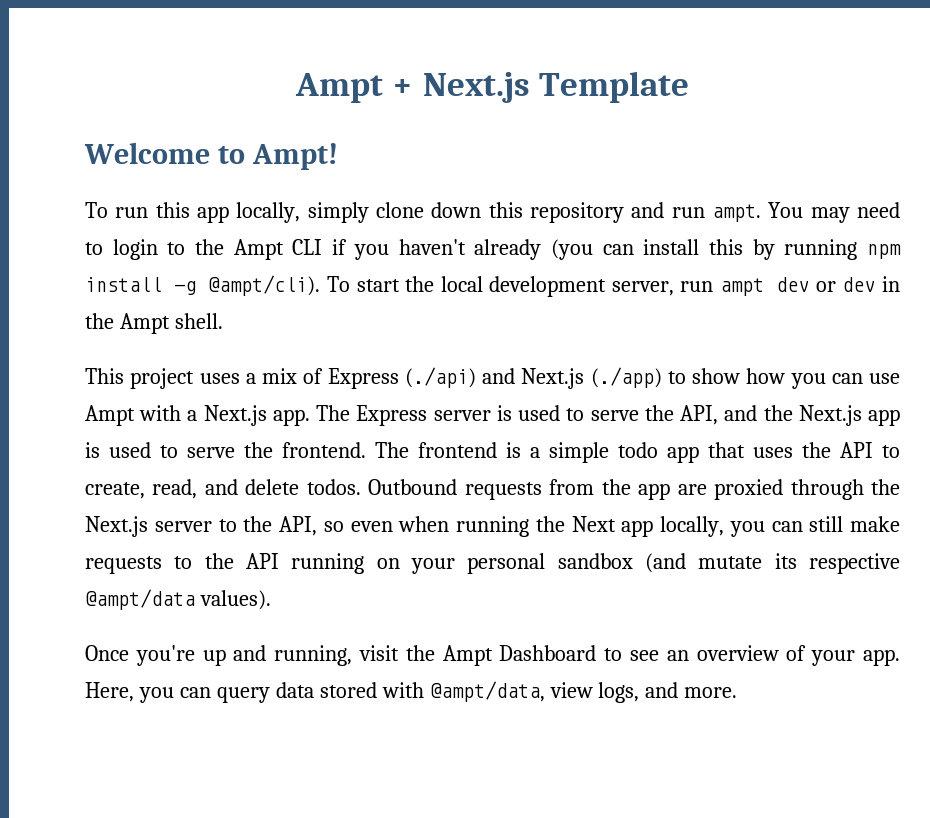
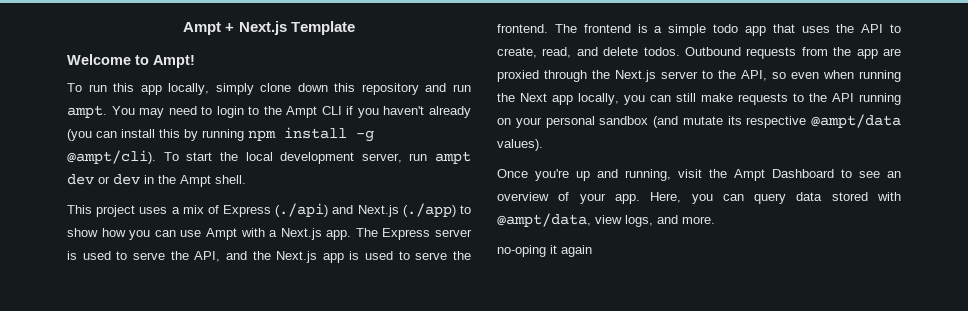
+ no-oping it again

